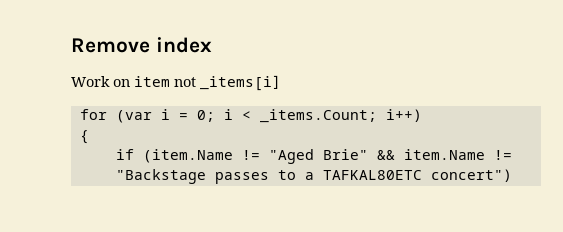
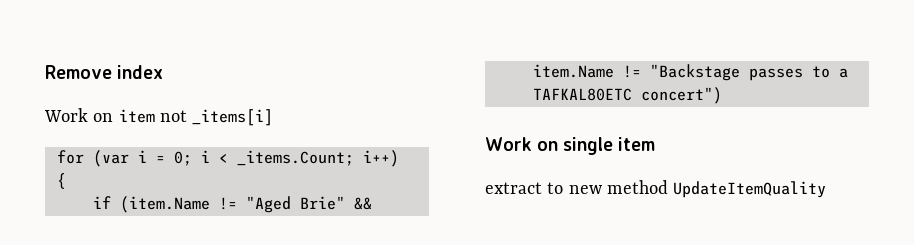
+ Work on single item
+ extract to new method UpdateItemQuality

